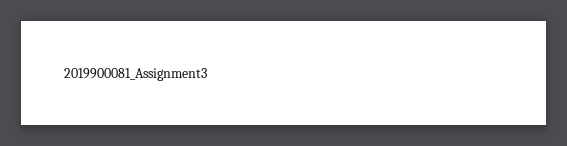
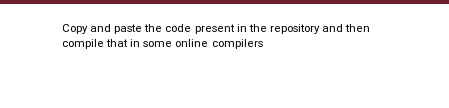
- 2019900081_Assignment3
+ Copy and paste the code present in the repository and then compile that in some online compilers

